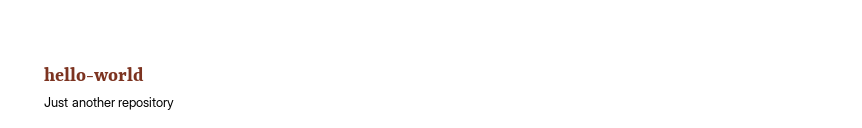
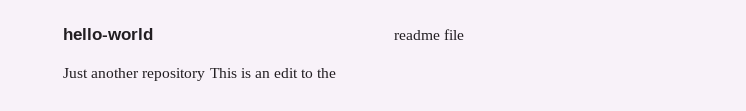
- Just another repository
+ Just another repository This is an edit to the readme file

